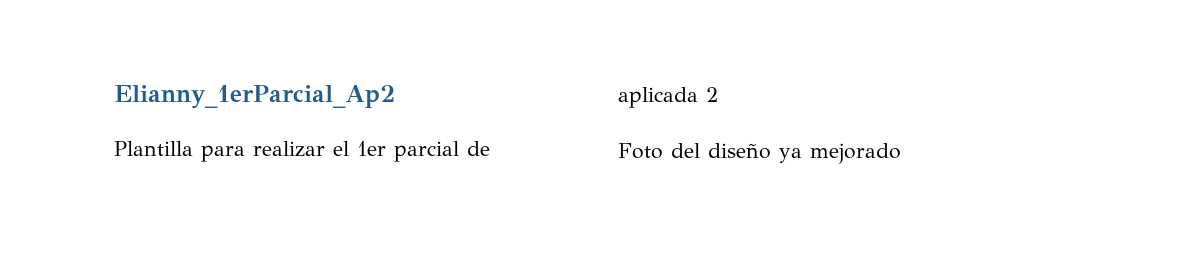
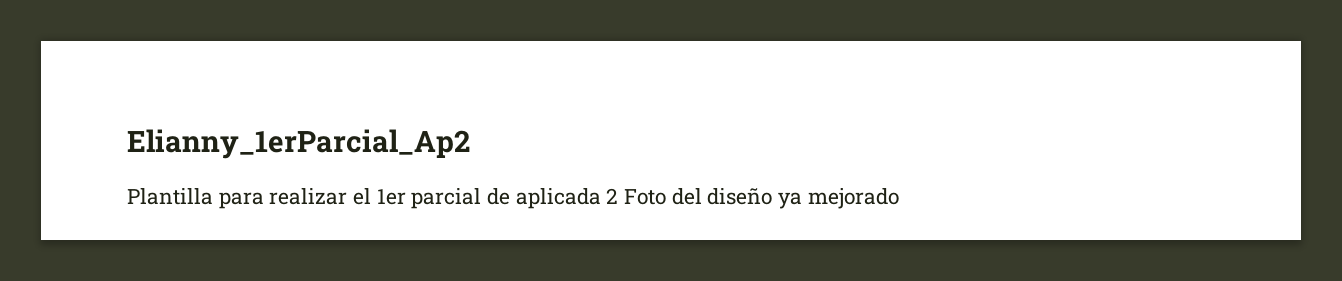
- Plantilla para realizar el 1er parcial de aplicada 2
- Foto del diseño ya mejorado
+ Plantilla para realizar el 1er parcial de aplicada 2 Foto del diseño ya mejorado

